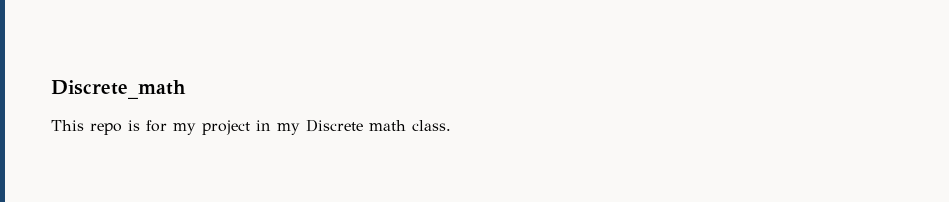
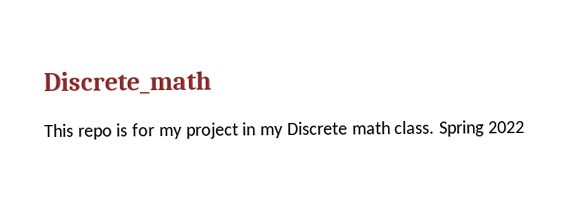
+ Spring 2022

